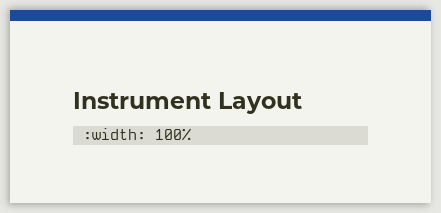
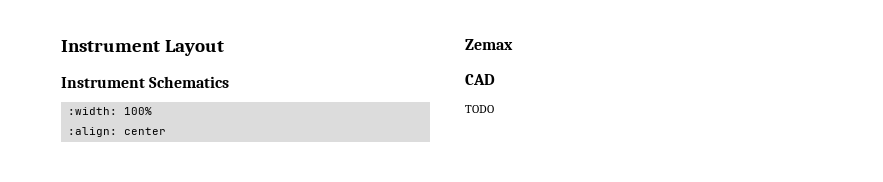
+ Instrument Schematics
+ :align: center
+ Zemax
+ CAD
+ TODO

